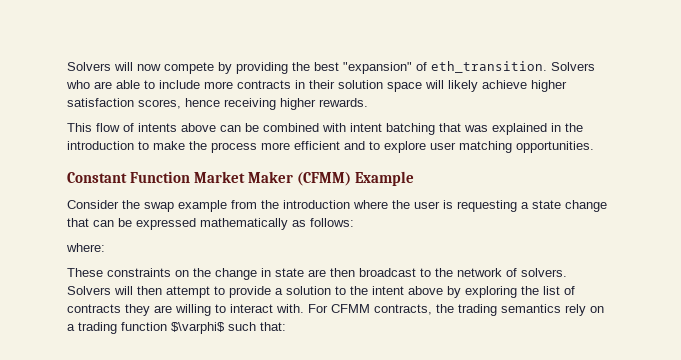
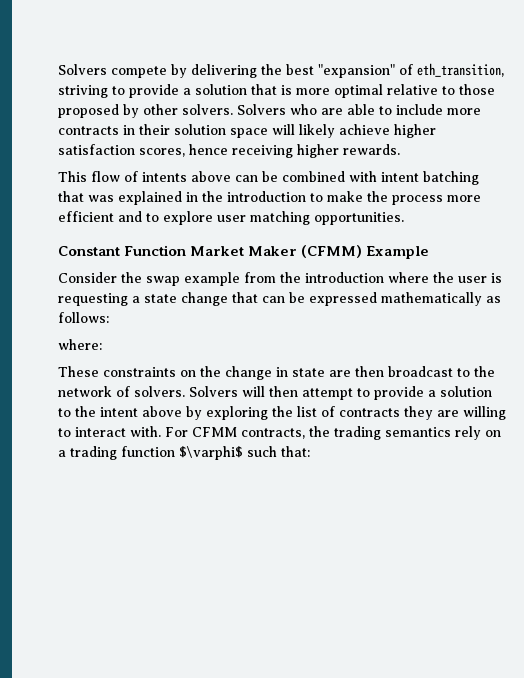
- Solvers will now compete by providing the best "expansion" of eth_transition.
+ Solvers compete by delivering the best "expansion" of eth_transition, striving to provide a solution that is more optimal relative to those proposed by other solvers.

